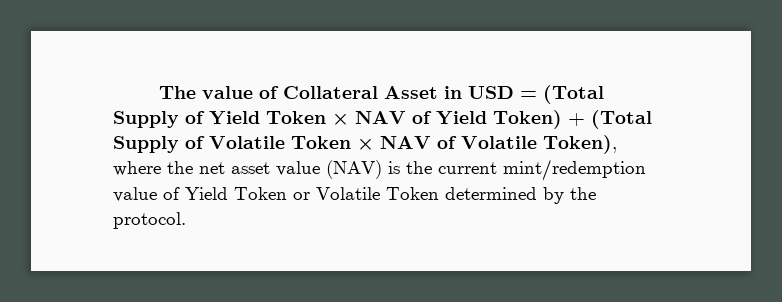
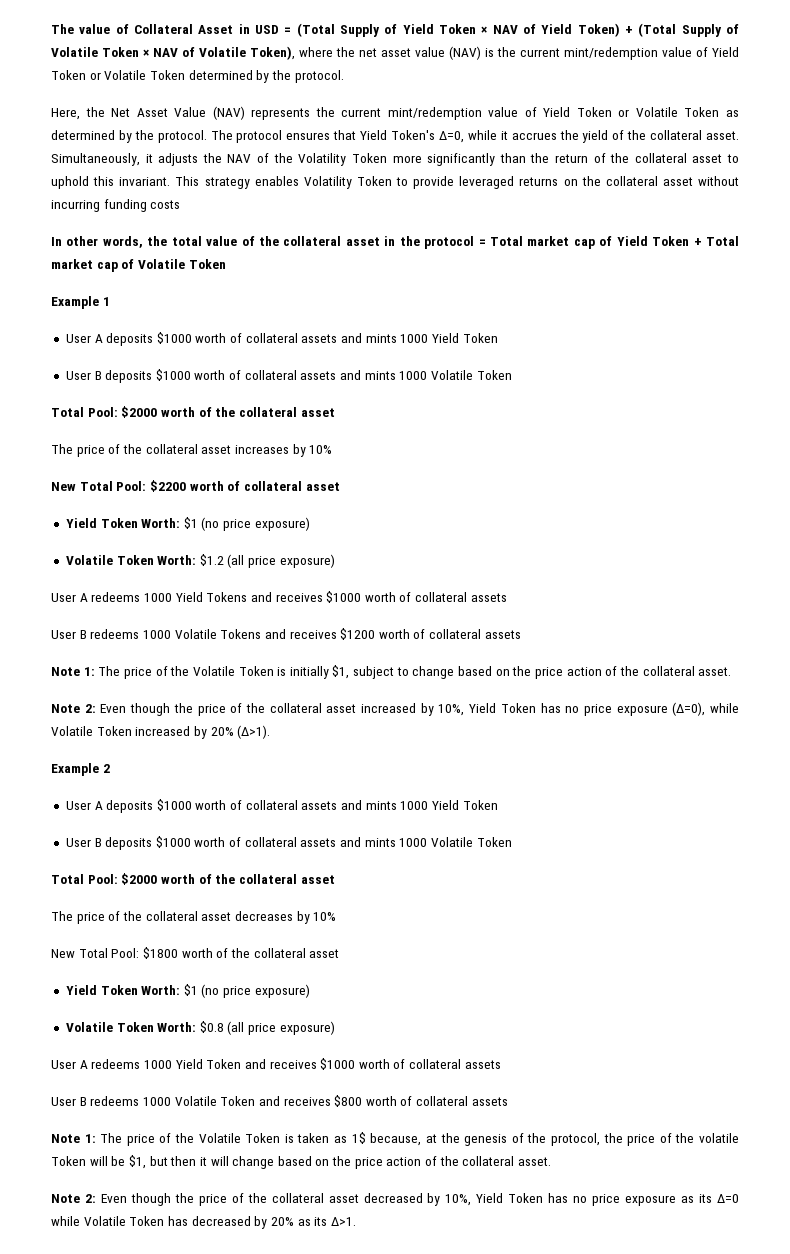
+ Here, the Net Asset Value (NAV) represents the current mint/redemption value of Yield Token or Volatile Token as determined by the protocol. The protocol ensures that Yield Token's Δ=0, while it accrues the yield of the collateral asset. Simultaneously, it adjusts the NAV of the Volatility Token more significantly than the return of the collateral asset to uphold this invariant. This strategy enables Volatility Token to provide leveraged returns on the collateral asset without incurring funding costs
+ In other words, the total value of the collateral asset in the protocol = Total market cap of Yield Token + Total market cap of Volatile Token
+ Example 1
+ User A deposits $1000 worth of collateral assets and mints 1000 Yield Token
+ User B deposits $1000 worth of collateral assets and mints 1000 Volatile Token
+ Total Pool: $2000 worth of the collateral asset
+ The price of the collateral asset increases by 10%
+ New Total Pool: $2200 worth of collateral asset
+ Yield Token Worth: $1 (no price exposure)
+ Volatile Token Worth: $1.2 (all price exposure)
+ User A redeems 1000 Yield Tokens and receives $1000 worth of collateral assets
+ User B redeems 1000 Volatile Tokens and receives $1200 worth of collateral assets
+ Note 1: The price of the Volatile Token is initially $1, subject to change based on the price action of the collateral asset.
+ Note 2: Even though the price of the collateral asset increased by 10%, Yield Token has no price exposure (Δ=0), while Volatile Token increased by 20% (Δ>1).
+ Example 2
+ User A deposits $1000 worth of collateral assets and mints 1000 Yield Token
+ User B deposits $1000 worth of collateral assets and mints 1000 Volatile Token
+ Total Pool: $2000 worth of the collateral asset
+ The price of the collateral asset decreases by 10%
+ New Total Pool: $1800 worth of the collateral asset
+ Yield Token Worth: $1 (no price exposure)
+ Volatile Token Worth: $0.8 (all price exposure)
+ User A redeems 1000 Yield Token and receives $1000 worth of collateral assets
+ User B redeems 1000 Volatile Token and receives $800 worth of collateral assets
+ Note 1: The price of the Volatile Token is taken as 1$ because, at the genesis of the protocol, the price of the volatile Token will be $1, but then it will change based on the price action of the collateral asset.
+ Note 2: Even though the price of the collateral asset decreased by 10%, Yield Token has no price exposure as its Δ=0 while Volatile Token has decreased by 20% as its Δ>1.

